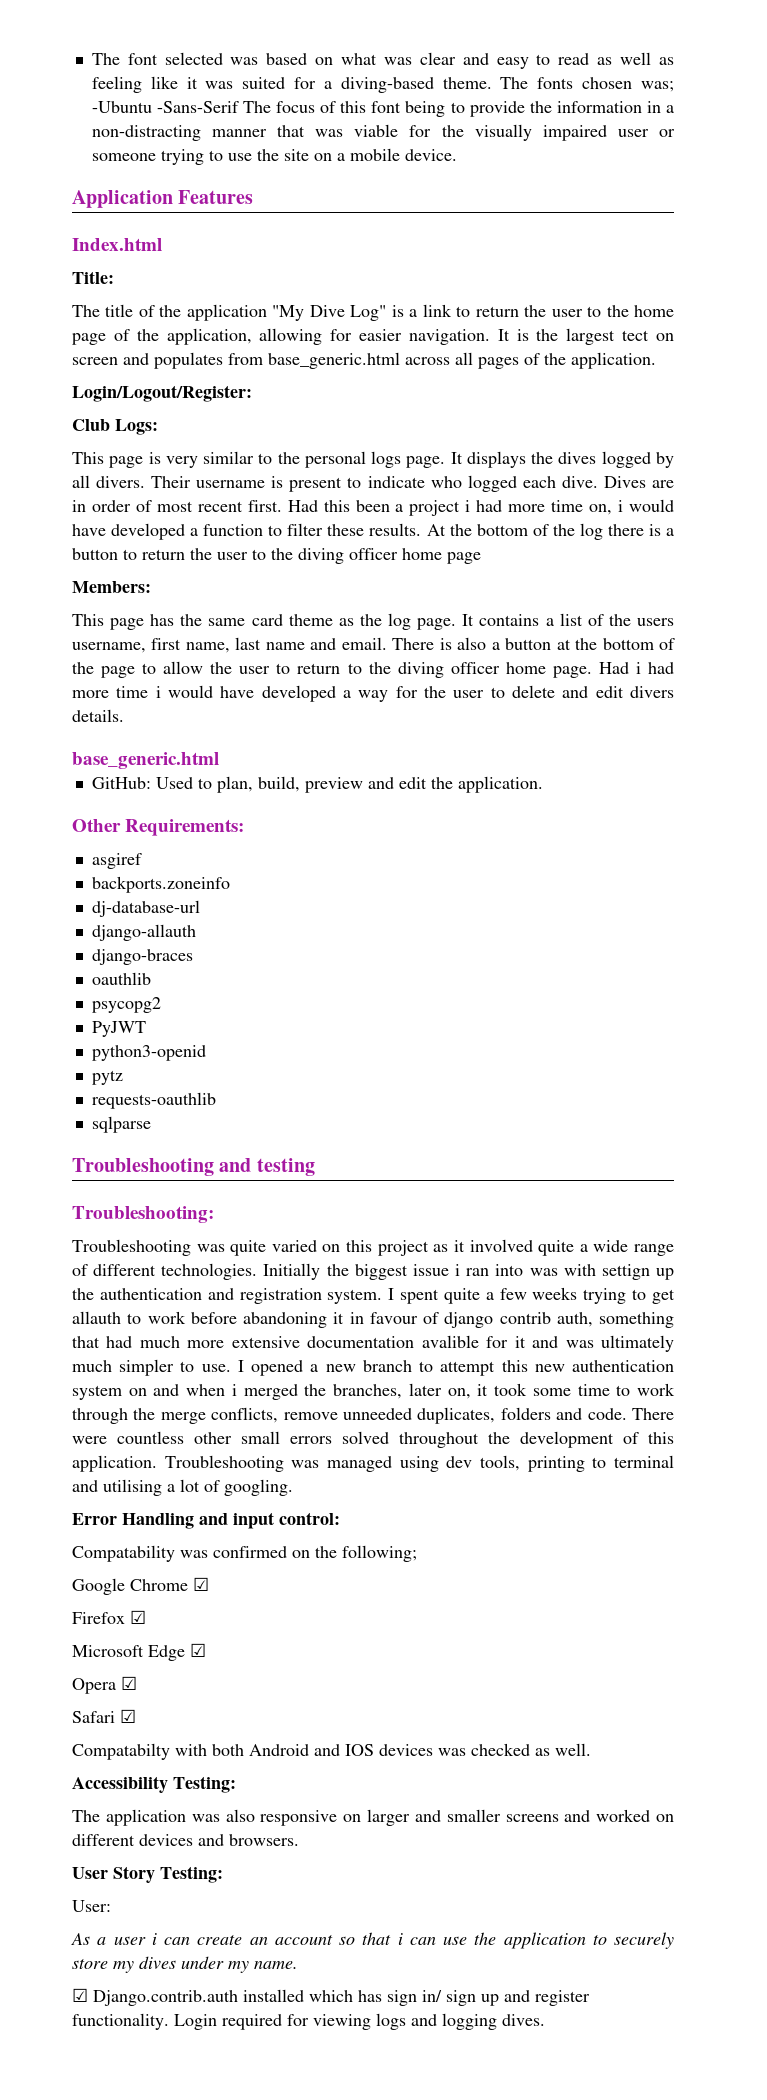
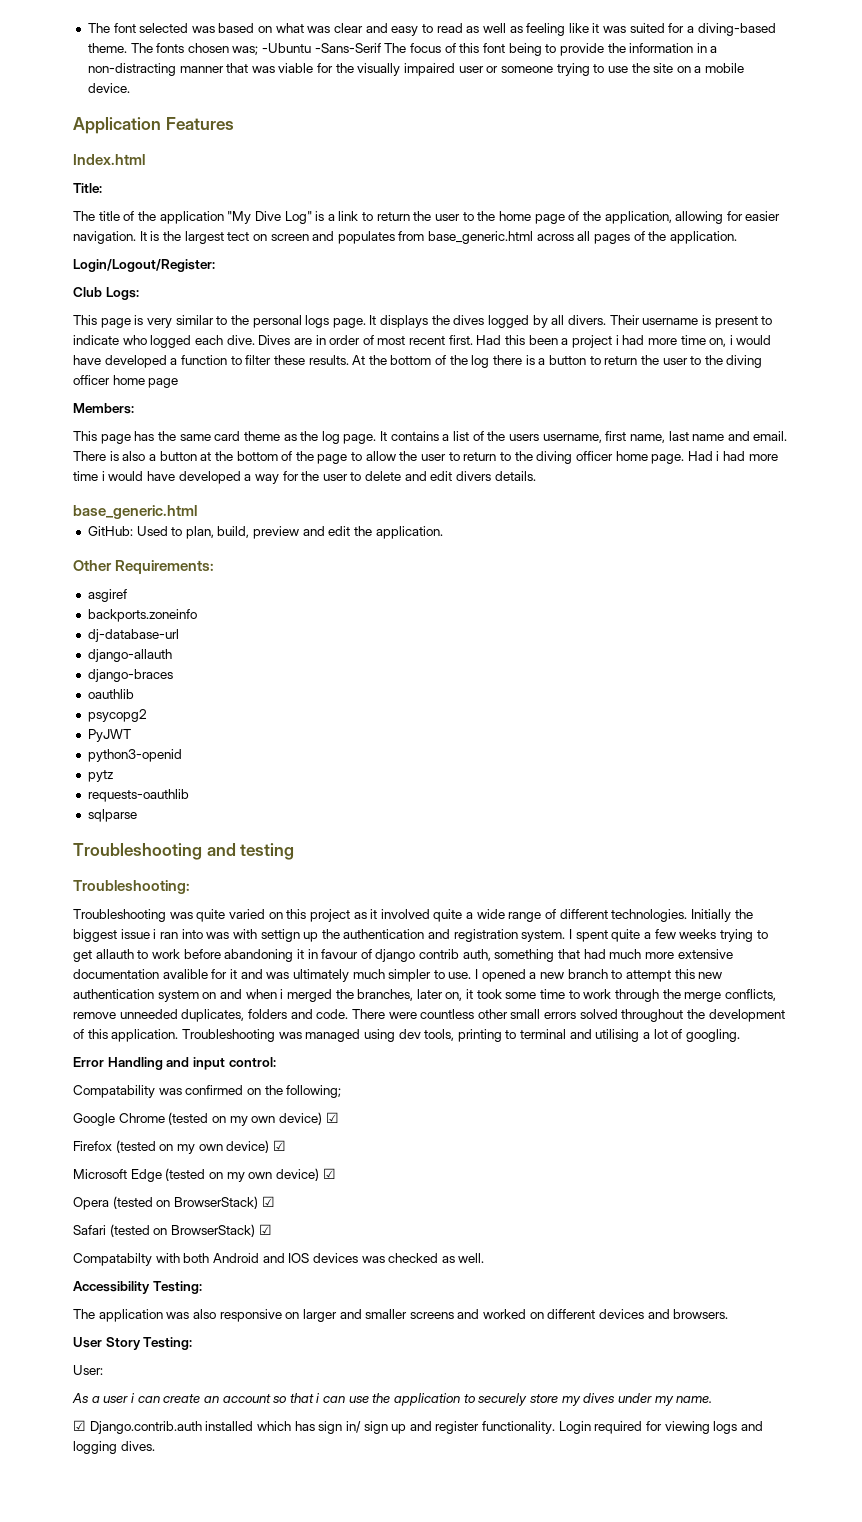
- Google Chrome ☑
- Firefox ☑
- Microsoft Edge ☑
+ Google Chrome (tested on my own device) ☑
+ Firefox (tested on my own device) ☑
+ Microsoft Edge (tested on my own device) ☑
- Opera ☑
+ Opera (tested on BrowserStack) ☑
- Safari ☑
+ Safari (tested on BrowserStack) ☑

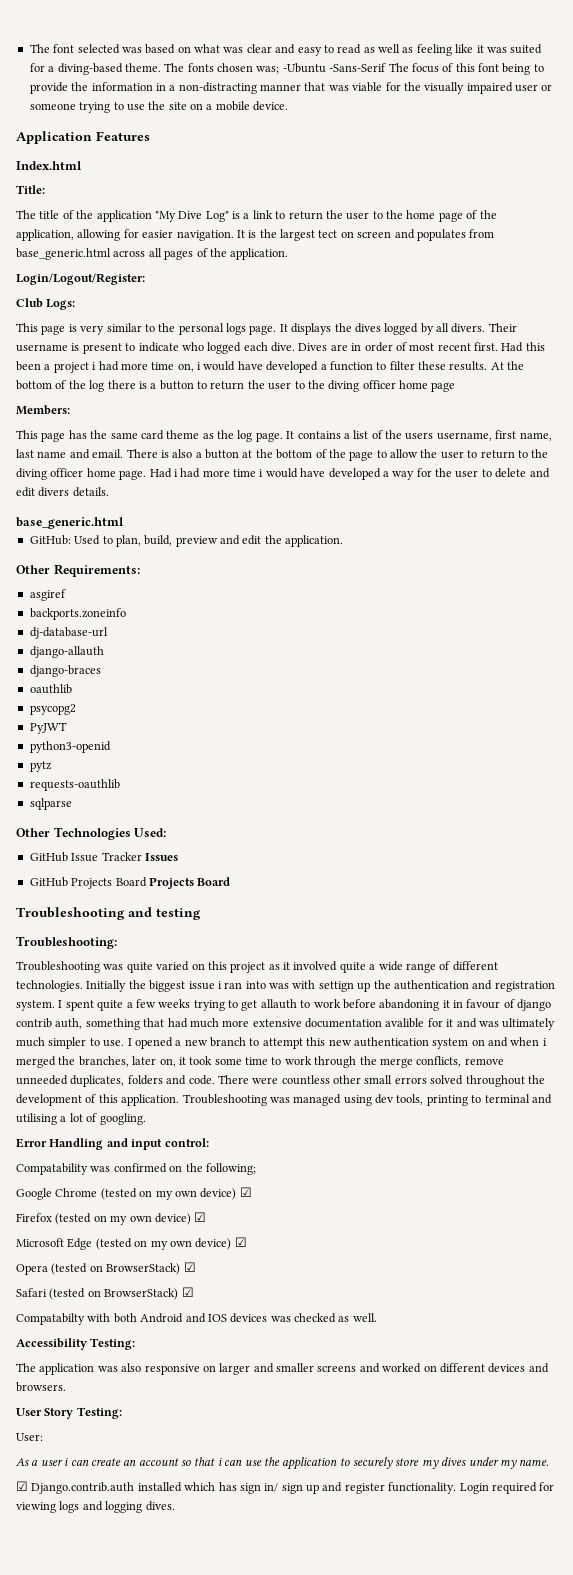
+ Other Technologies Used:
+ GitHub Issue Tracker Issues
+ GitHub Projects Board Projects Board

